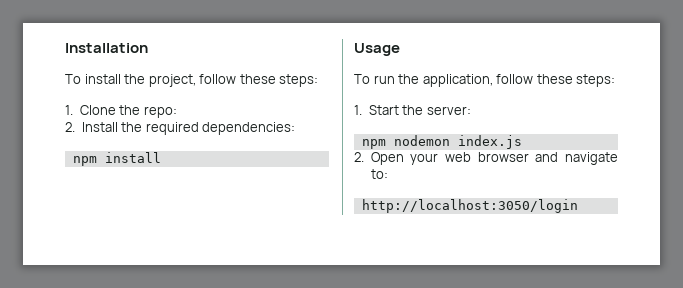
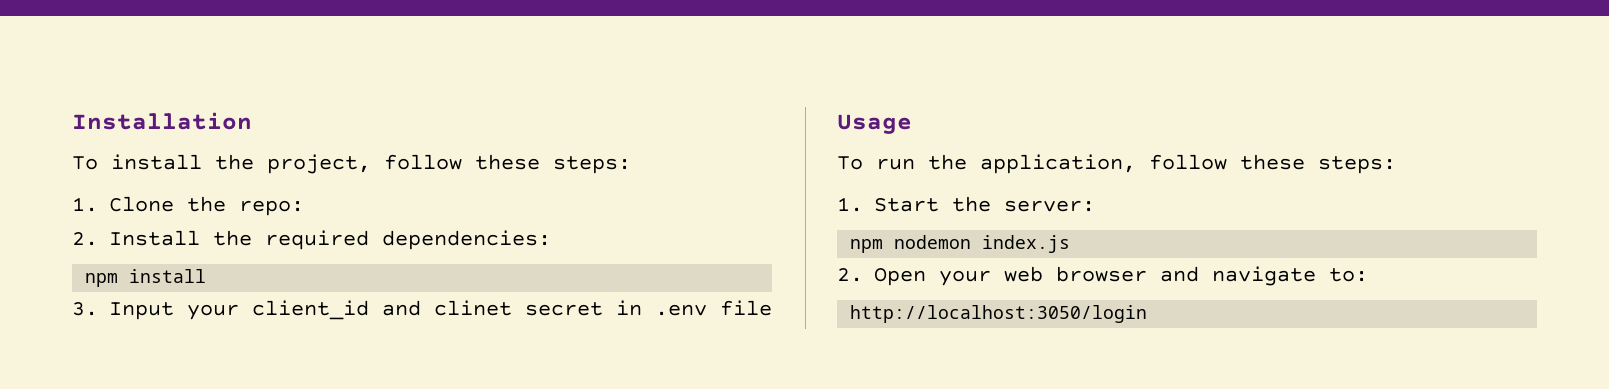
+ 3. Input your client_id and clinet secret in .env file

